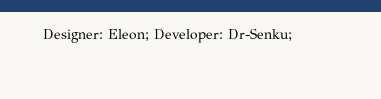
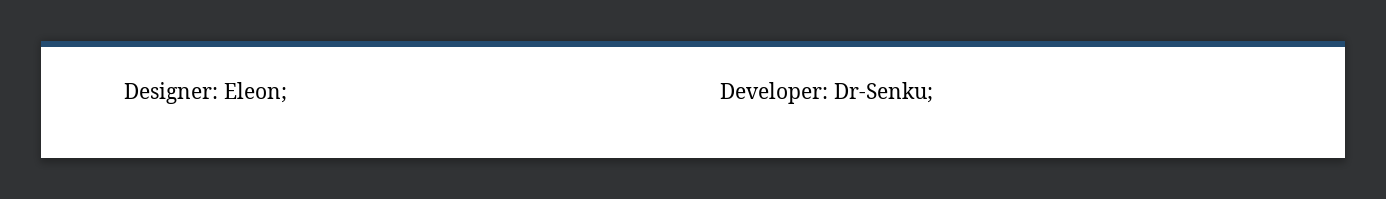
- Designer: Eleon; Developer: Dr-Senku;
+ Designer: Eleon;
+ Developer: Dr-Senku;

